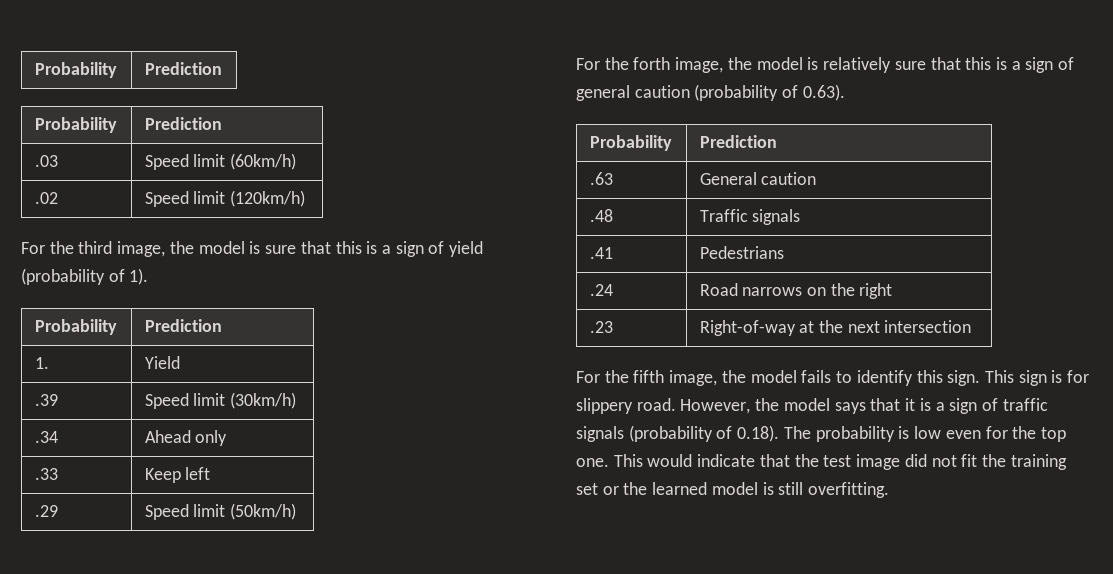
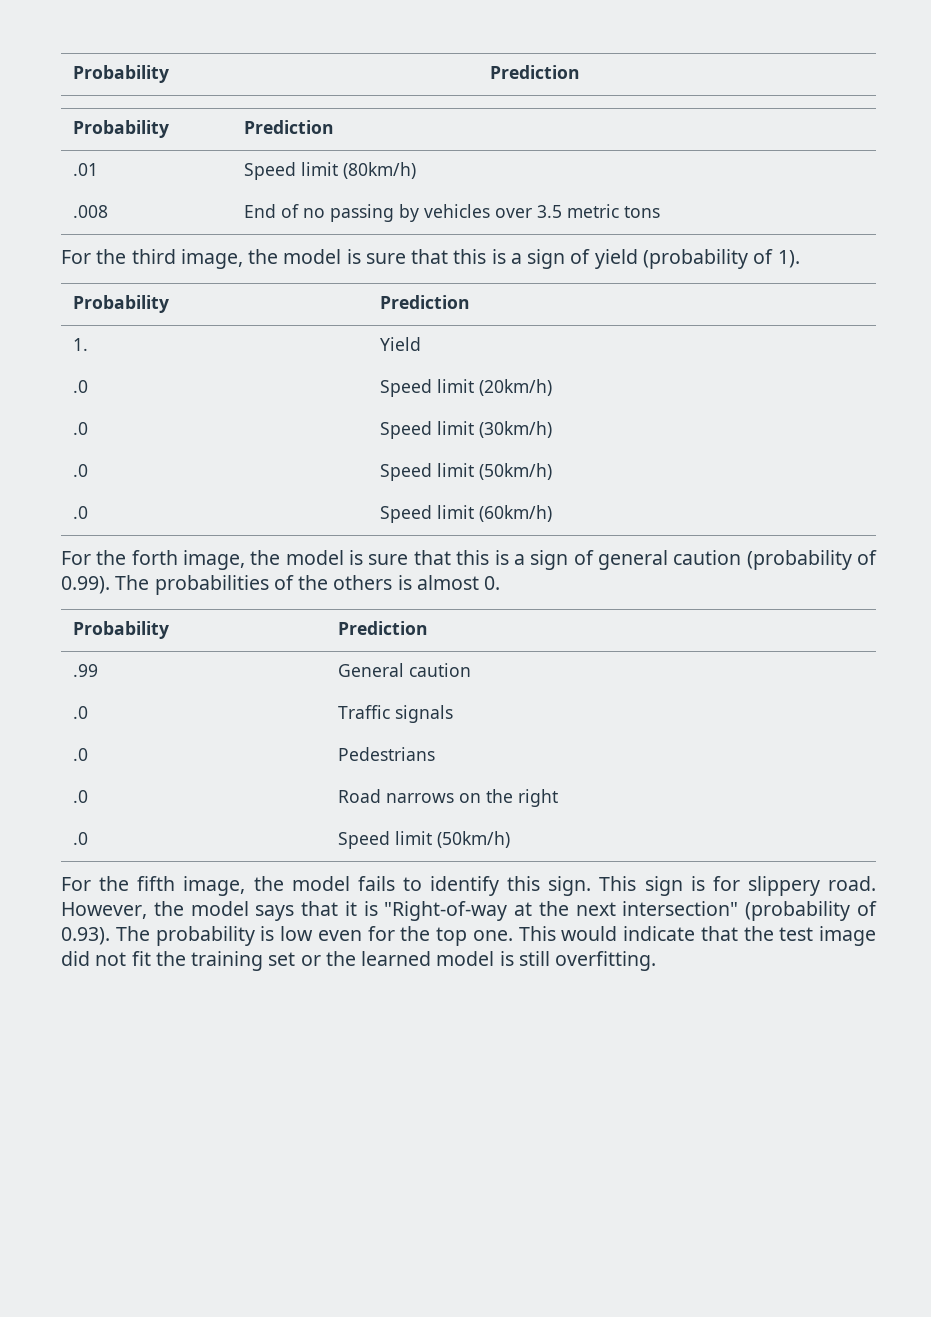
- .03 | Speed limit (60km/h)
- .02 | Speed limit (120km/h)
+ .01 | Speed limit (80km/h)
+ .008 | End of no passing by vehicles over 3.5 metric tons
- .39 | Speed limit (30km/h)
- .34 | Ahead only
- .33 | Keep left
- .29 | Speed limit (50km/h)
+ .0 | Speed limit (20km/h)
+ .0 | Speed limit (30km/h)
+ .0 | Speed limit (50km/h)
+ .0 | Speed limit (60km/h)
- For the forth image, the model is relatively sure that this is a sign of general caution (probability of 0.63).
+ For the forth image, the model is sure that this is a sign of general caution (probability of 0.99). The probabilities of the others is almost 0.
  Probability | Prediction
- .63 | General caution
+ .99 | General caution
- .48 | Traffic signals
+ .0 | Traffic signals
- .41 | Pedestrians
+ .0 | Pedestrians
- .24 | Road narrows on the right
- .23 | Right-of-way at the next intersection
+ .0 | Road narrows on the right
+ .0 | Speed limit (50km/h)
- However, the model says that it is a sign of traffic signals (probability of 0.18). The probability is low even for the top one.
+ However, the model says that it is "Right-of-way at the next intersection" (probability of 0.93). The probability is low even for the top one.

